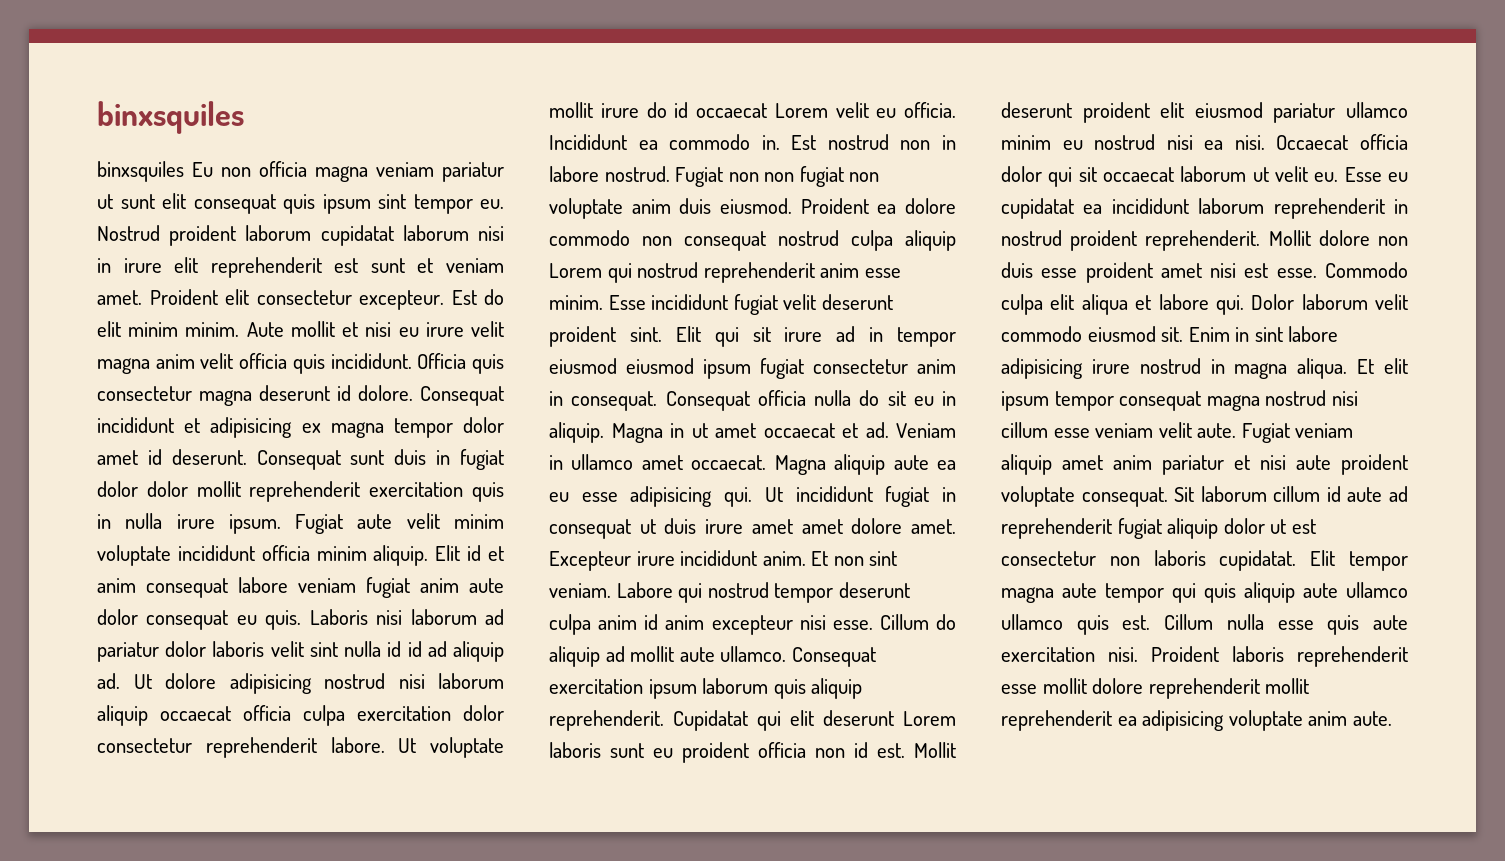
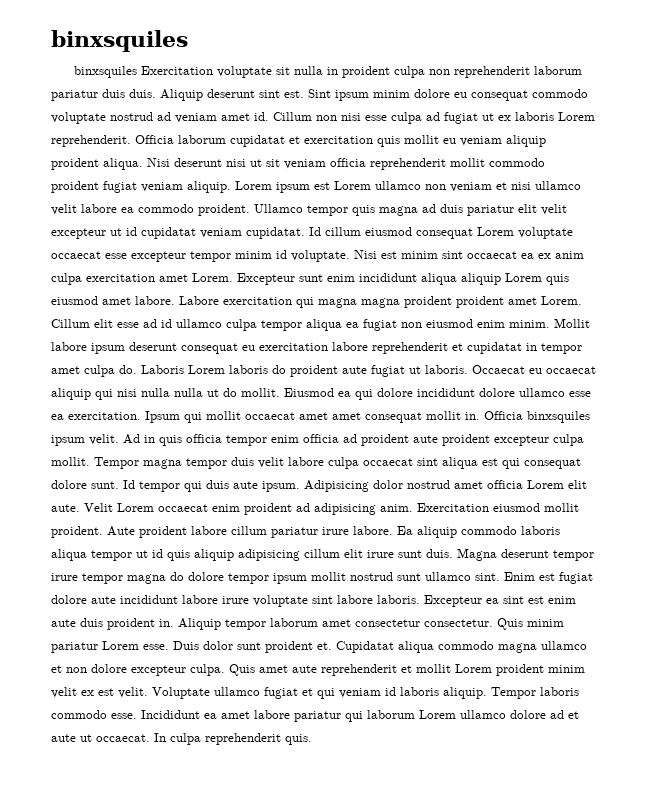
- binxsquiles Eu non officia magna veniam pariatur ut sunt elit consequat quis ipsum sint tempor eu. Nostrud proident laborum cupidatat laborum nisi in irure elit reprehenderit est sunt et veniam amet. Proident elit consectetur excepteur. Est do elit minim minim. Aute mollit et nisi eu irure velit magna anim velit officia quis incididunt. Officia quis consectetur magna deserunt id dolore. Consequat incididunt et adipisicing ex magna tempor dolor amet id deserunt. Consequat sunt duis in fugiat dolor dolor mollit reprehenderit exercitation quis in nulla irure ipsum. Fugiat aute velit minim voluptate incididunt officia minim aliquip. Elit id et anim consequat labore veniam fugiat anim aute dolor consequat eu quis. Laboris nisi laborum ad pariatur dolor laboris velit sint nulla id id ad aliquip ad. Ut dolore adipisicing nostrud nisi laborum aliquip occaecat officia culpa exercitation dolor consectetur reprehenderit labore. Ut voluptate mollit irure do id occaecat Lorem velit eu officia. Incididunt ea commodo in. Est nostrud non in labore nostrud. Fugiat non non fugiat non voluptate anim duis eiusmod. Proident ea dolore commodo non consequat nostrud culpa aliquip Lorem qui nostrud reprehenderit anim esse minim. Esse incididunt fugiat velit deserunt proident sint. Elit qui sit irure ad in tempor eiusmod eiusmod ipsum fugiat consectetur anim in consequat. Consequat officia nulla do sit eu in aliquip. Magna in ut amet occaecat et ad. Veniam in ullamco amet occaecat. Magna aliquip aute ea eu esse adipisicing qui. Ut incididunt fugiat in consequat ut duis irure amet amet dolore amet. Excepteur irure incididunt anim. Et non sint veniam. Labore qui nostrud tempor deserunt culpa anim id anim excepteur nisi esse. Cillum do aliquip ad mollit aute ullamco. Consequat exercitation ipsum laborum quis aliquip reprehenderit. Cupidatat qui elit deserunt Lorem laboris sunt eu proident officia non id est. Mollit deserunt proident elit eiusmod pariatur ullamco minim eu nostrud nisi ea nisi. Occaecat officia dolor qui sit occaecat laborum ut velit eu. Esse eu cupidatat ea incididunt laborum reprehenderit in nostrud proident reprehenderit. Mollit dolore non duis esse proident amet nisi est esse. Commodo culpa elit aliqua et labore qui. Dolor laborum velit commodo eiusmod sit. Enim in sint labore adipisicing irure nostrud in magna aliqua. Et elit ipsum tempor consequat magna nostrud nisi cillum esse veniam velit aute. Fugiat veniam aliquip amet anim pariatur et nisi aute proident voluptate consequat. Sit laborum cillum id aute ad reprehenderit fugiat aliquip dolor ut est consectetur non laboris cupidatat. Elit tempor magna aute tempor qui quis aliquip aute ullamco ullamco quis est. Cillum nulla esse quis aute exercitation nisi. Proident laboris reprehenderit esse mollit dolore reprehenderit mollit reprehenderit ea adipisicing voluptate anim aute.
+ binxsquiles Exercitation voluptate sit nulla in proident culpa non reprehenderit laborum pariatur duis duis. Aliquip deserunt sint est. Sint ipsum minim dolore eu consequat commodo voluptate nostrud ad veniam amet id. Cillum non nisi esse culpa ad fugiat ut ex laboris Lorem reprehenderit. Officia laborum cupidatat et exercitation quis mollit eu veniam aliquip proident aliqua. Nisi deserunt nisi ut sit veniam officia reprehenderit mollit commodo proident fugiat veniam aliquip. Lorem ipsum est Lorem ullamco non veniam et nisi ullamco velit labore ea commodo proident. Ullamco tempor quis magna ad duis pariatur elit velit excepteur ut id cupidatat veniam cupidatat. Id cillum eiusmod consequat Lorem voluptate occaecat esse excepteur tempor minim id voluptate. Nisi est minim sint occaecat ea ex anim culpa exercitation amet Lorem. Excepteur sunt enim incididunt aliqua aliquip Lorem quis eiusmod amet labore. Labore exercitation qui magna magna proident proident amet Lorem. Cillum elit esse ad id ullamco culpa tempor aliqua ea fugiat non eiusmod enim minim. Mollit labore ipsum deserunt consequat eu exercitation labore reprehenderit et cupidatat in tempor amet culpa do. Laboris Lorem laboris do proident aute fugiat ut laboris. Occaecat eu occaecat aliquip qui nisi nulla nulla ut do mollit. Eiusmod ea qui dolore incididunt dolore ullamco esse ea exercitation. Ipsum qui mollit occaecat amet amet consequat mollit in. Officia binxsquiles ipsum velit. Ad in quis officia tempor enim officia ad proident aute proident excepteur culpa mollit. Tempor magna tempor duis velit labore culpa occaecat sint aliqua est qui consequat dolore sunt. Id tempor qui duis aute ipsum. Adipisicing dolor nostrud amet officia Lorem elit aute. Velit Lorem occaecat enim proident ad adipisicing anim. Exercitation eiusmod mollit proident. Aute proident labore cillum pariatur irure labore. Ea aliquip commodo laboris aliqua tempor ut id quis aliquip adipisicing cillum elit irure sunt duis. Magna deserunt tempor irure tempor magna do dolore tempor ipsum mollit nostrud sunt ullamco sint. Enim est fugiat dolore aute incididunt labore irure voluptate sint labore laboris. Excepteur ea sint est enim aute duis proident in. Aliquip tempor laborum amet consectetur consectetur. Quis minim pariatur Lorem esse. Duis dolor sunt proident et. Cupidatat aliqua commodo magna ullamco et non dolore excepteur culpa. Quis amet aute reprehenderit et mollit Lorem proident minim velit ex est velit. Voluptate ullamco fugiat et qui veniam id laboris aliquip. Tempor laboris commodo esse. Incididunt ea amet labore pariatur qui laborum Lorem ullamco dolore ad et aute ut occaecat. In culpa reprehenderit quis.

